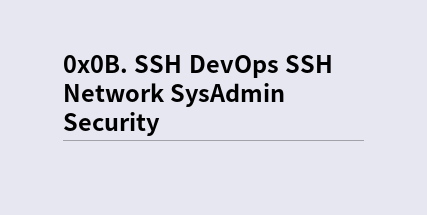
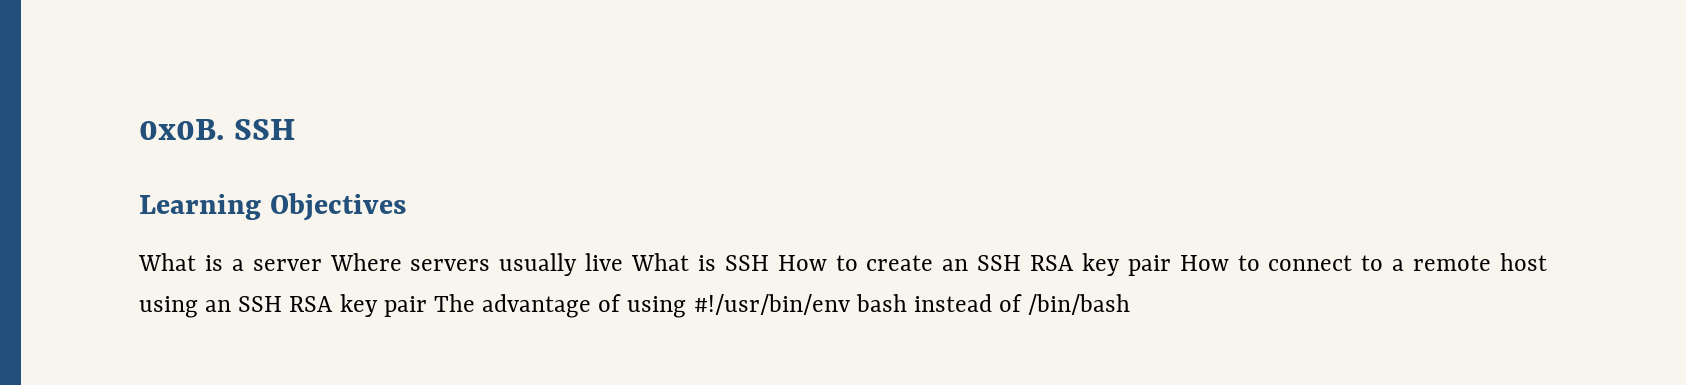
- 0x0B. SSH DevOps SSH Network SysAdmin Security
+ 0x0B. SSH
+ Learning Objectives
+ What is a server Where servers usually live What is SSH How to create an SSH RSA key pair How to connect to a remote host using an SSH RSA key pair The advantage of using #!/usr/bin/env bash instead of /bin/bash

